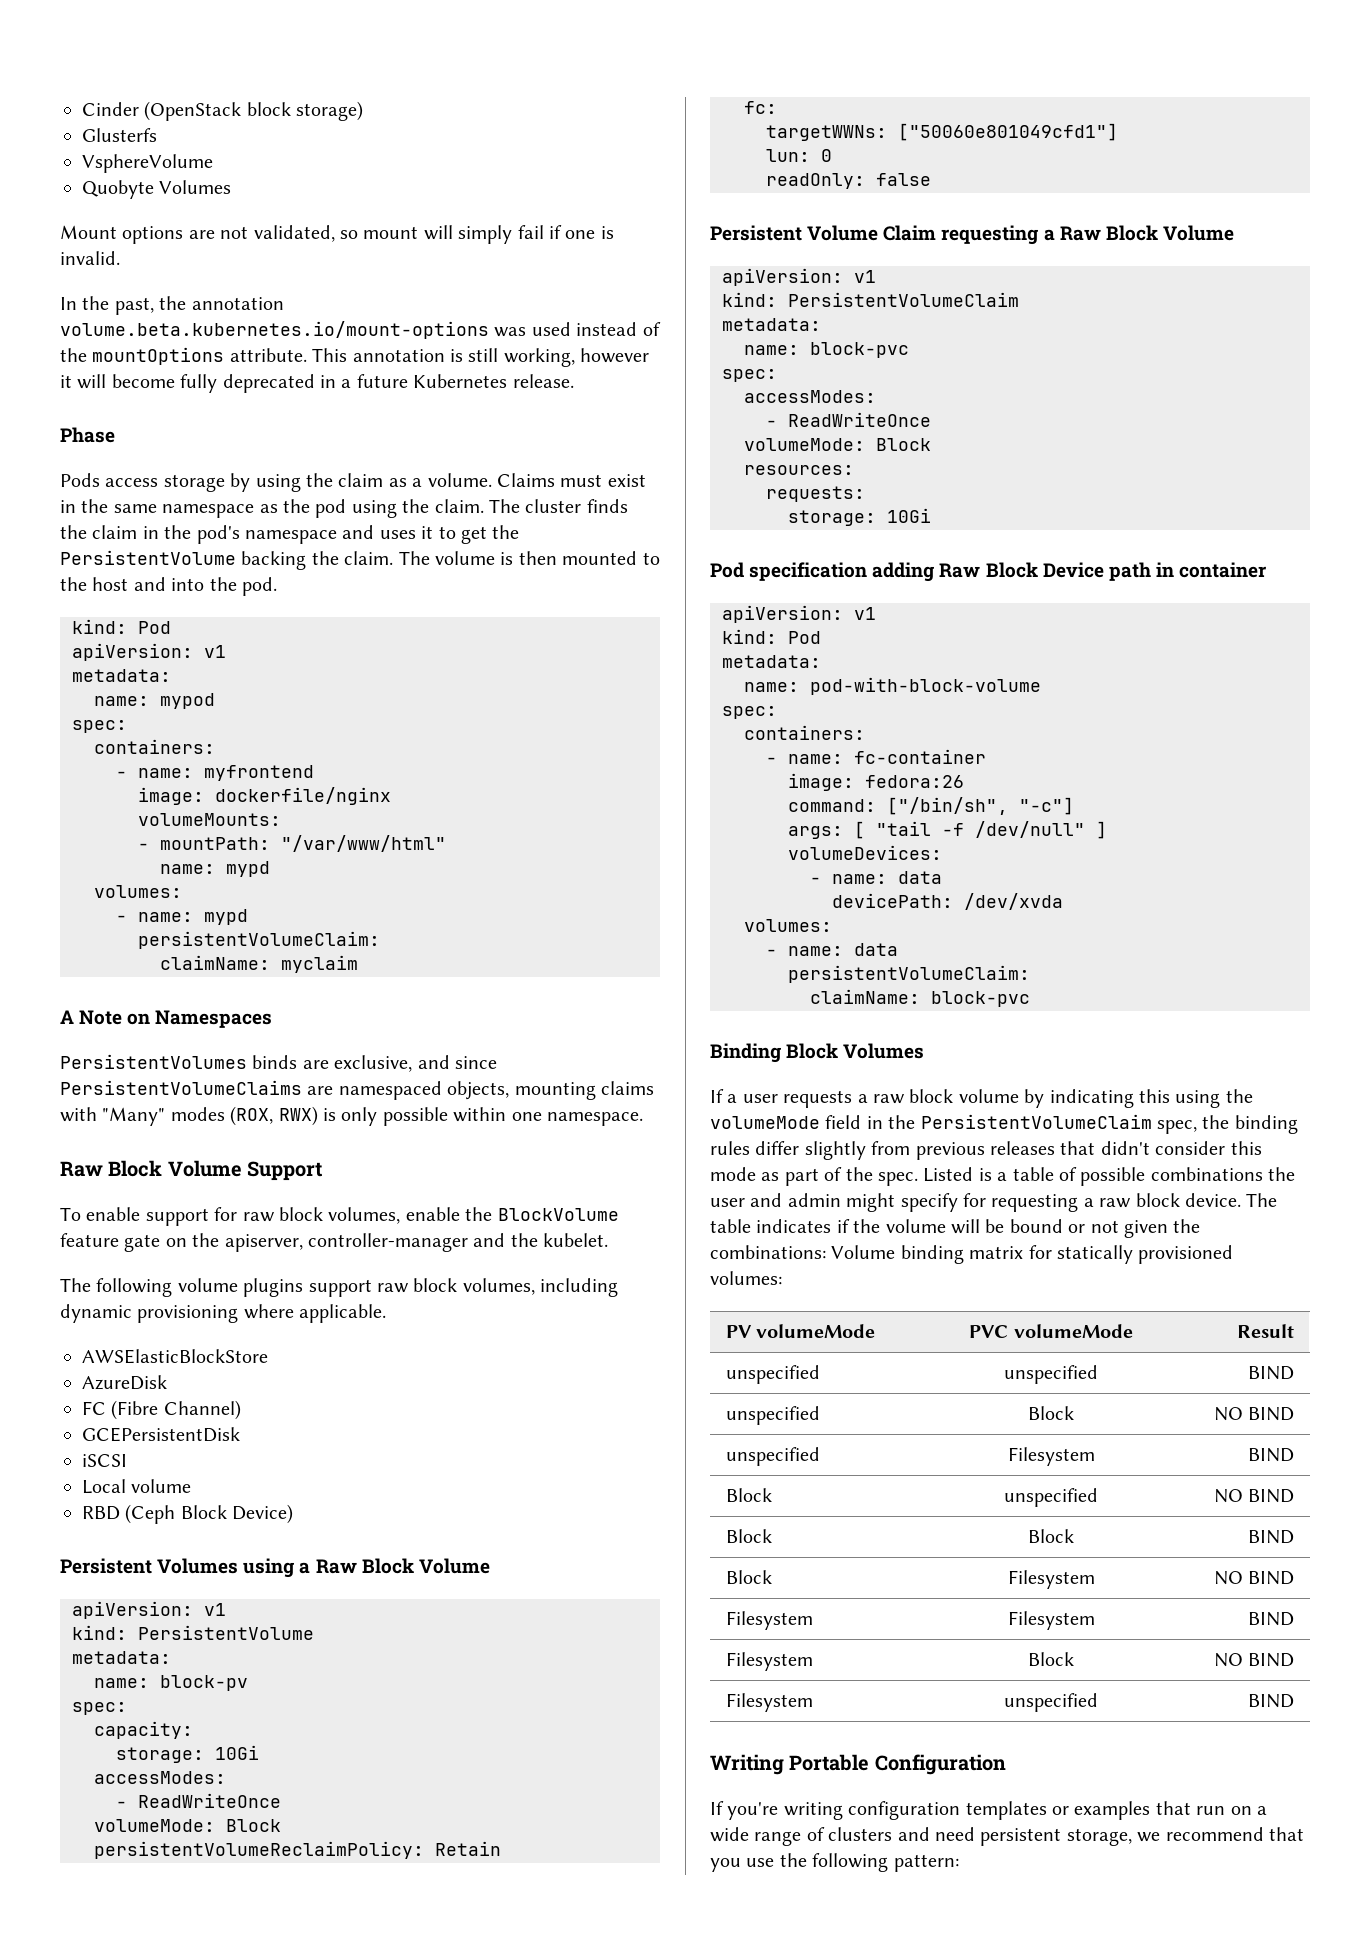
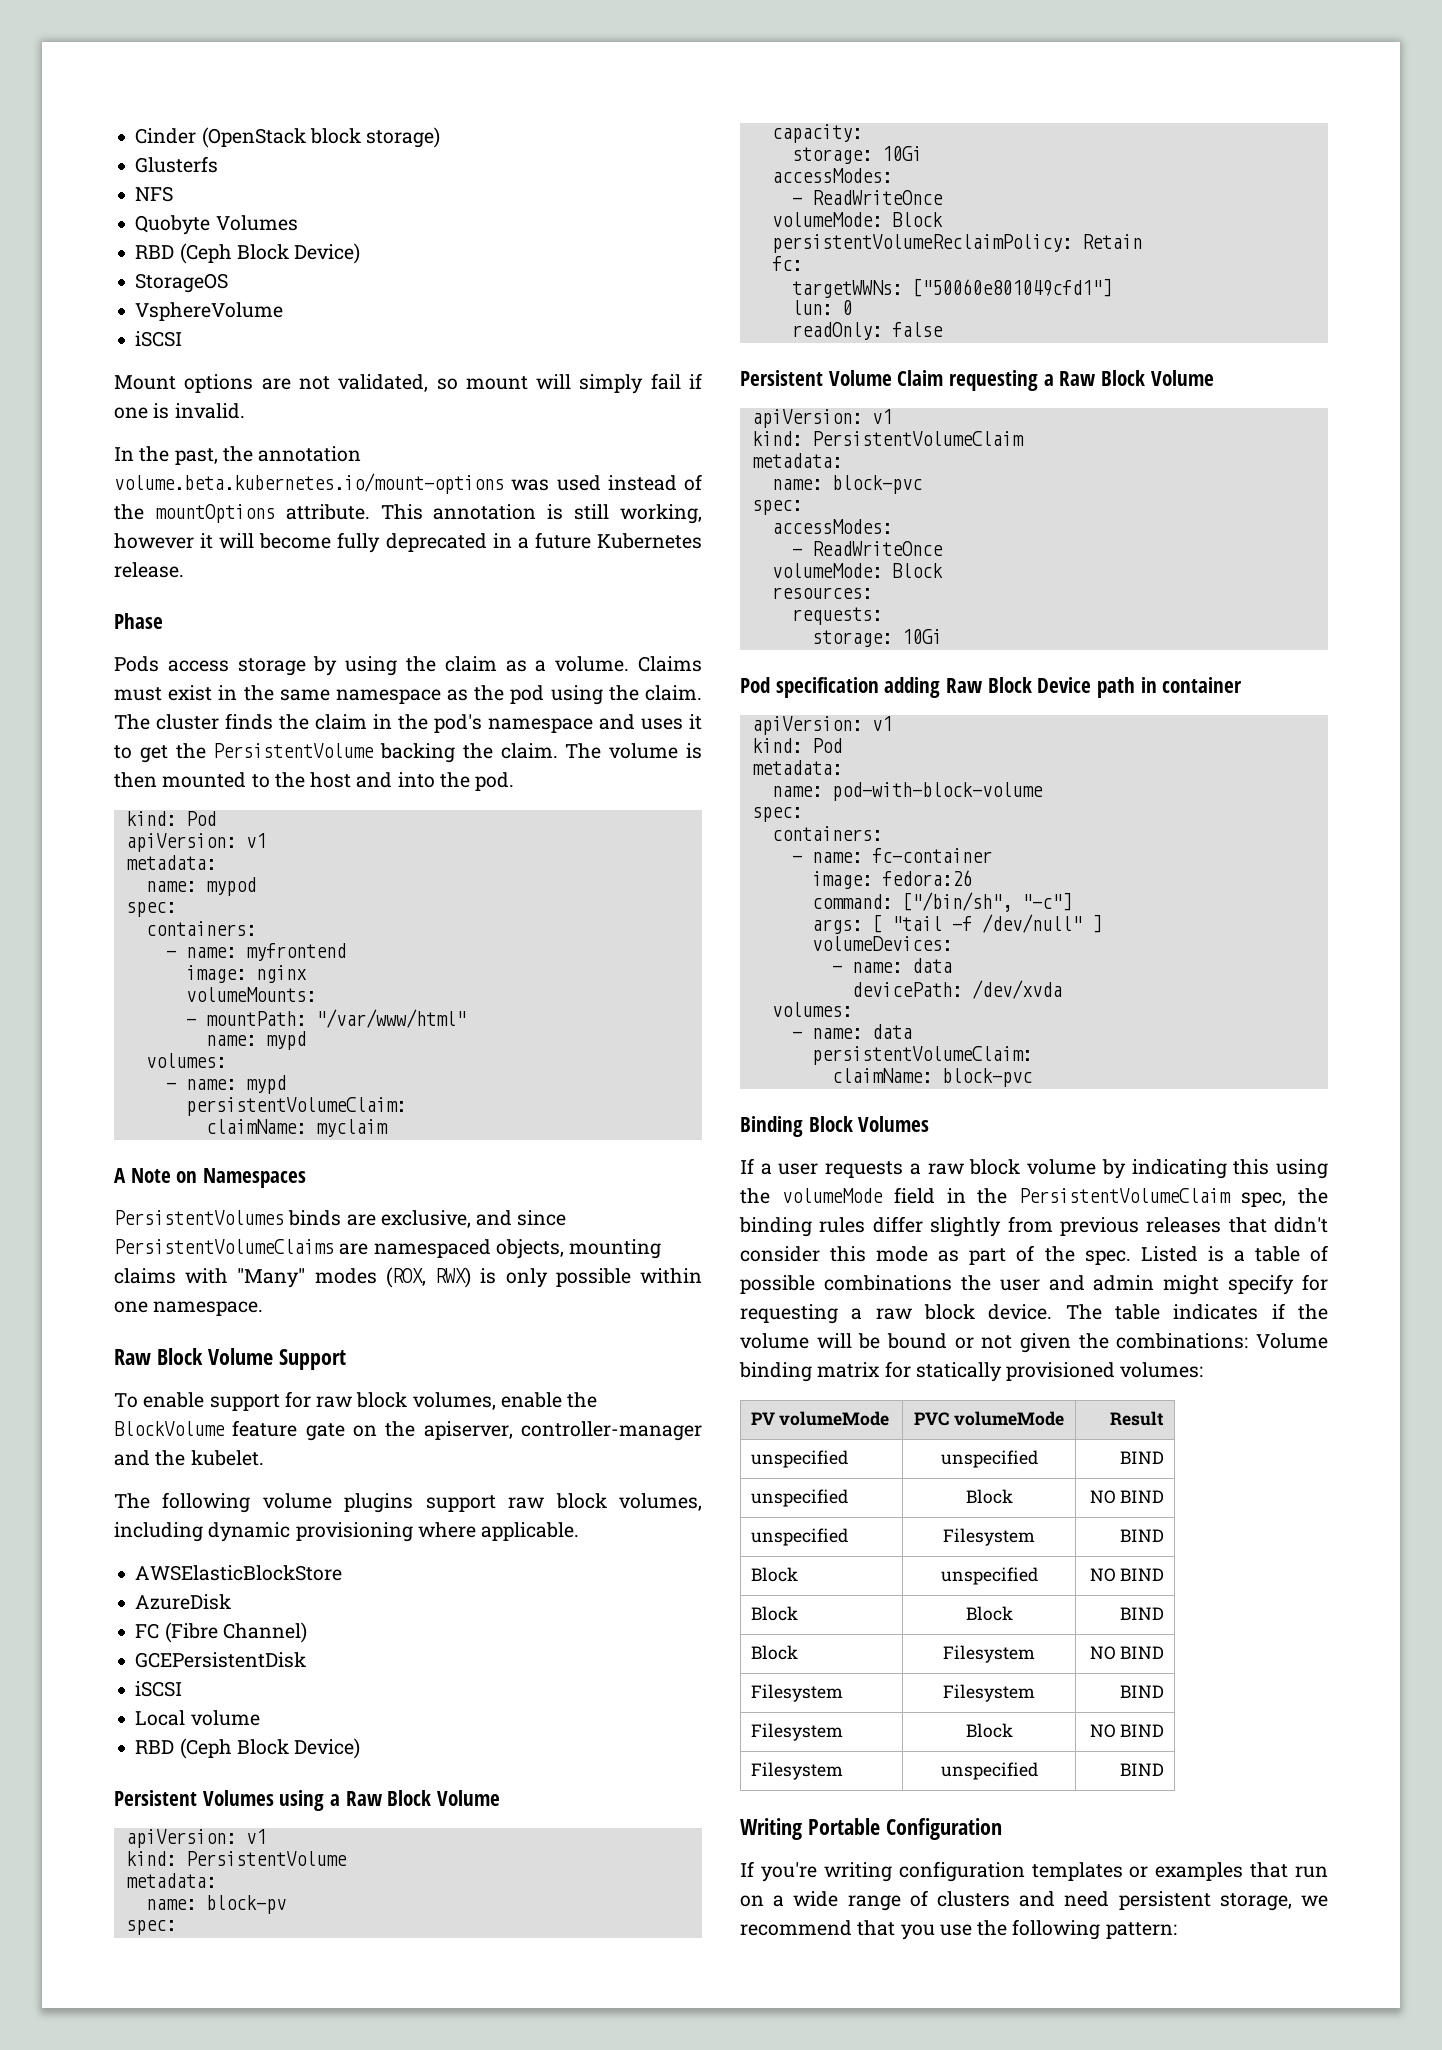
- VsphereVolume
+ NFS
  Quobyte Volumes
+ RBD (Ceph Block Device)
+ StorageOS
+ VsphereVolume
+ iSCSI
- image: dockerfile/nginx
+ image: nginx

